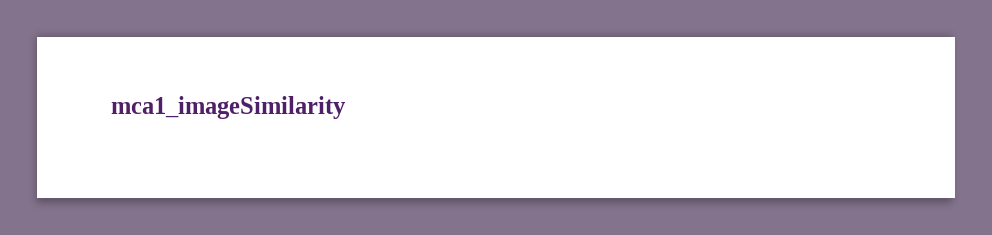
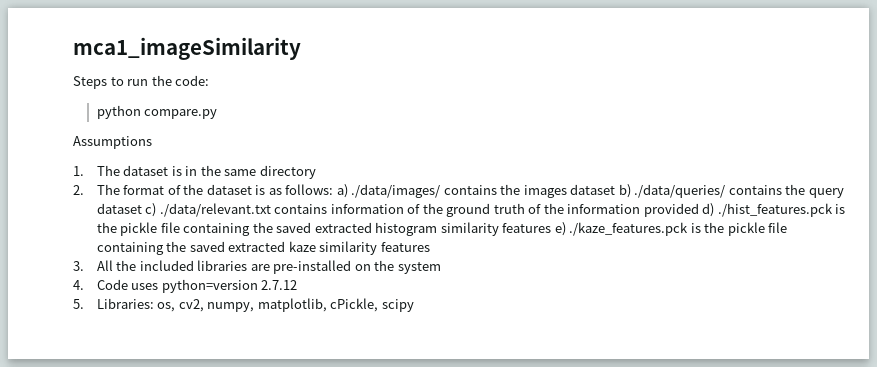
+ Steps to run the code:
+ python compare.py
+ Assumptions
+ 1. The dataset is in the same directory
+ 2. The format of the dataset is as follows: a) ./data/images/ contains the images dataset b) ./data/queries/ contains the query dataset c) ./data/relevant.txt contains information of the ground truth of the information provided d) ./hist_features.pck is the pickle file containing the saved extracted histogram similarity features e) ./kaze_features.pck is the pickle file containing the saved extracted kaze similarity features
+ 3. All the included libraries are pre-installed on the system
+ 4. Code uses python=version 2.7.12
+ 5. Libraries: os, cv2, numpy, matplotlib, cPickle, scipy

